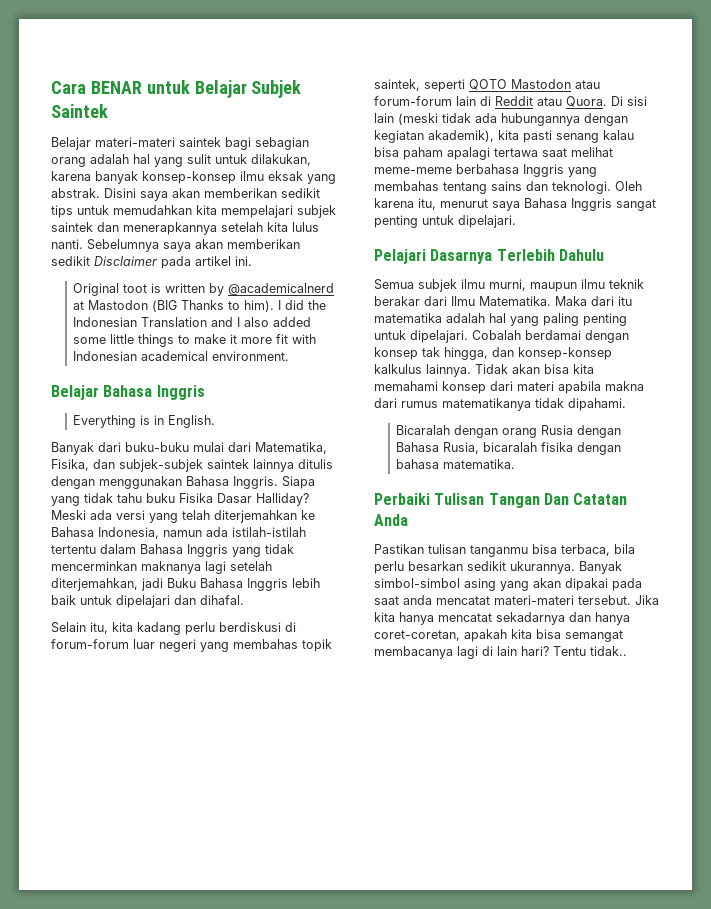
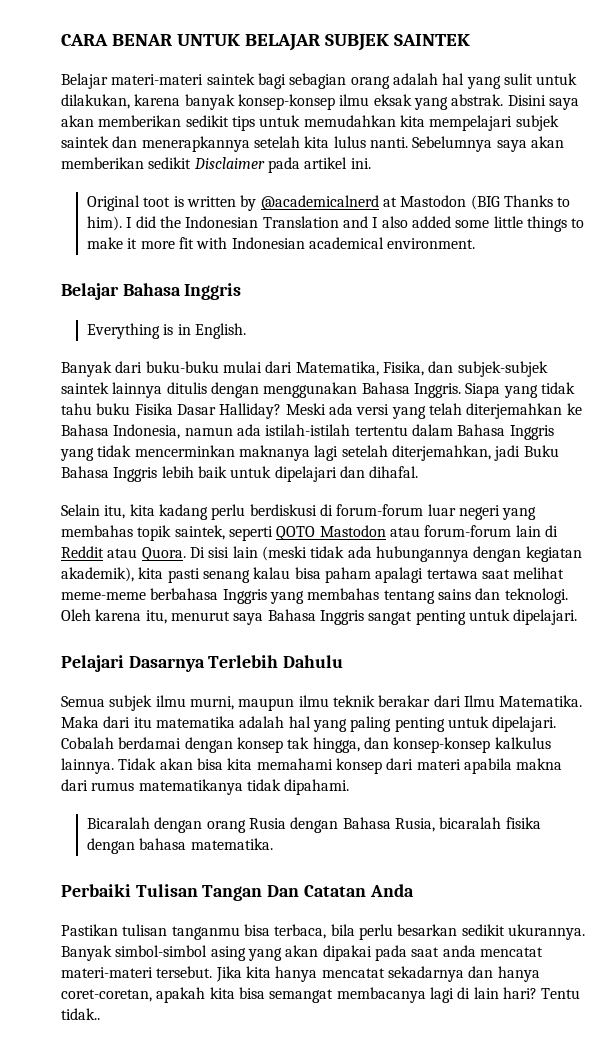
- Cara BENAR untuk Belajar Subjek Saintek
+ CARA BENAR UNTUK BELAJAR SUBJEK SAINTEK

